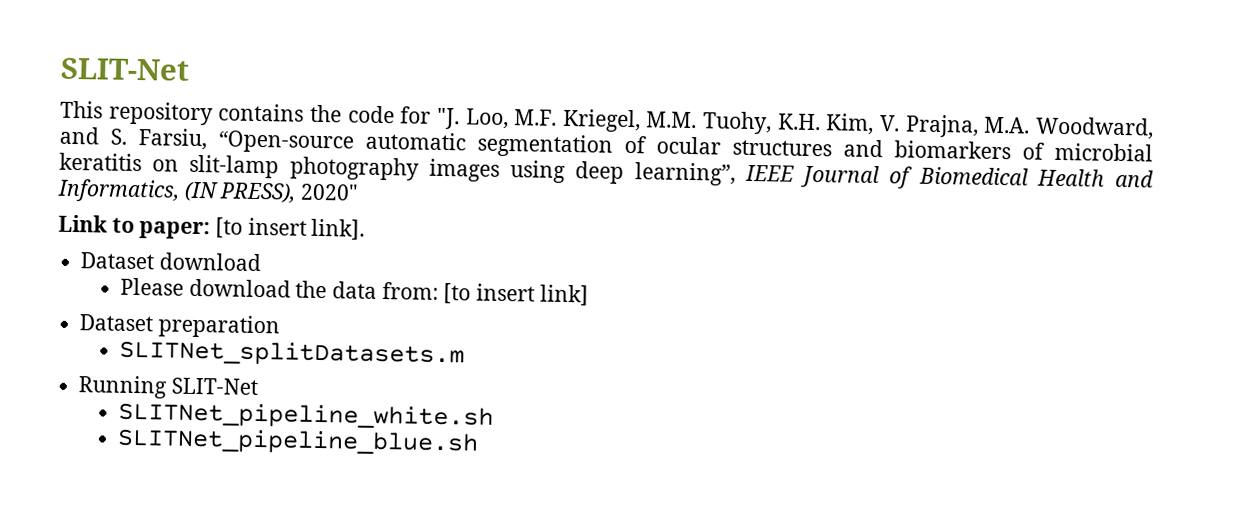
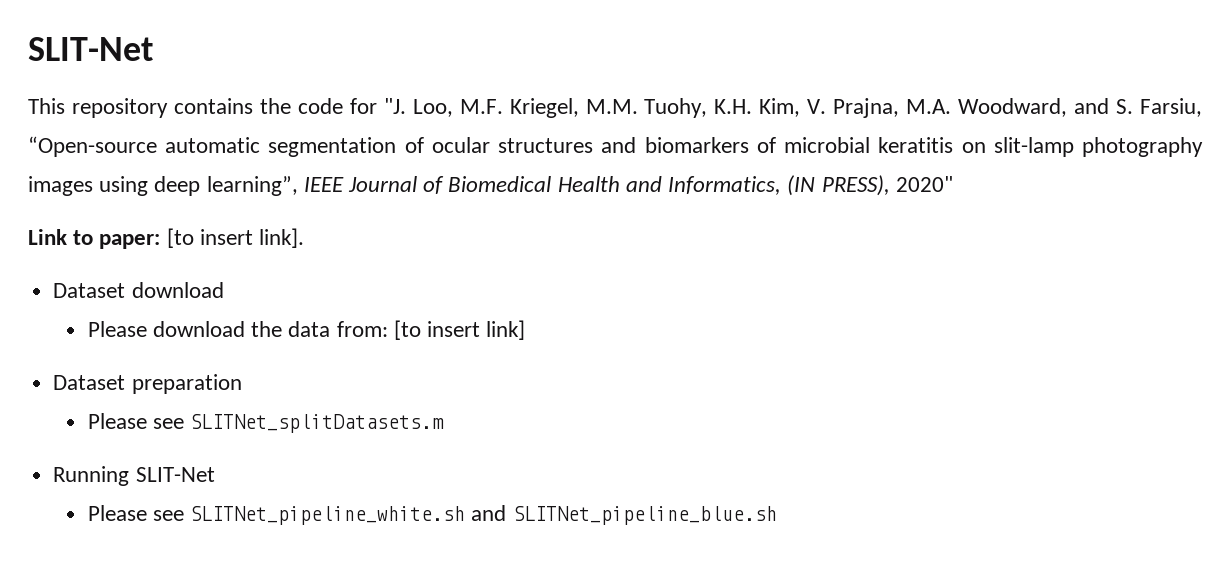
- SLITNet_splitDatasets.m
+ Please see SLITNet_splitDatasets.m
- SLITNet_pipeline_white.sh
- SLITNet_pipeline_blue.sh
+ Please see SLITNet_pipeline_white.sh and SLITNet_pipeline_blue.sh

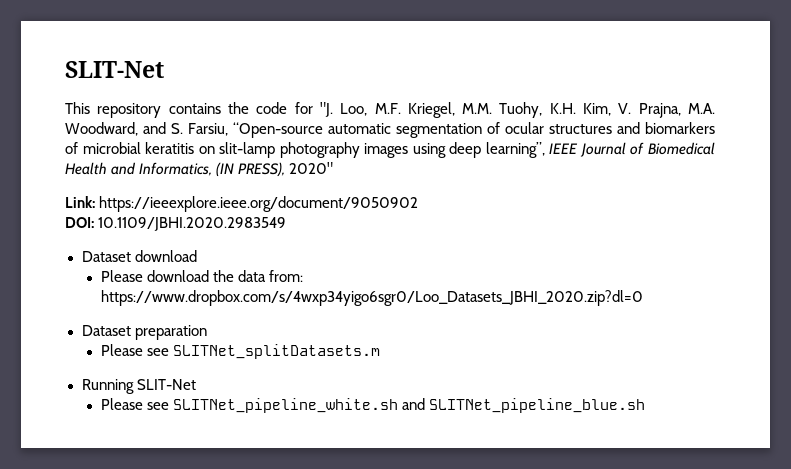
- Link to paper: [to insert link].
+ Link: https://ieeexplore.ieee.org/document/9050902
+ DOI: 10.1109/JBHI.2020.2983549
- Please download the data from: [to insert link]
+ Please download the data from: https://www.dropbox.com/s/4wxp34yigo6sgr0/Loo_Datasets_JBHI_2020.zip?dl=0

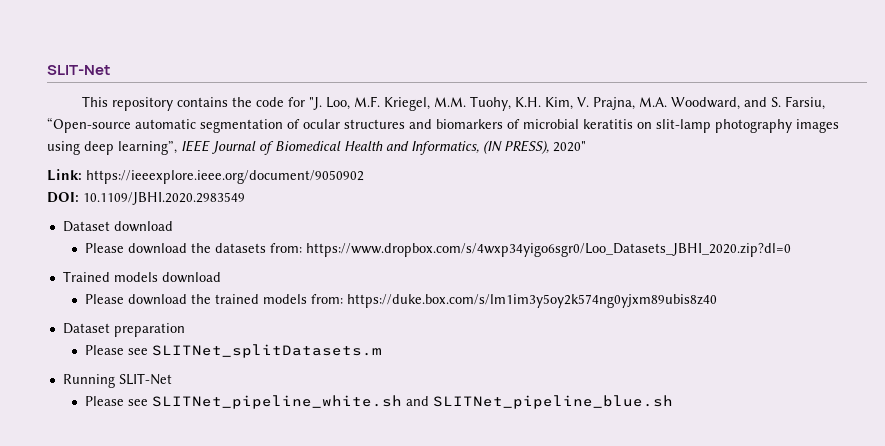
- Please download the data from: https://www.dropbox.com/s/4wxp34yigo6sgr0/Loo_Datasets_JBHI_2020.zip?dl=0
+ Please download the datasets from: https://www.dropbox.com/s/4wxp34yigo6sgr0/Loo_Datasets_JBHI_2020.zip?dl=0
+ Trained models download
+ Please download the trained models from: https://duke.box.com/s/lm1im3y5oy2k574ng0yjxm89ubis8z40

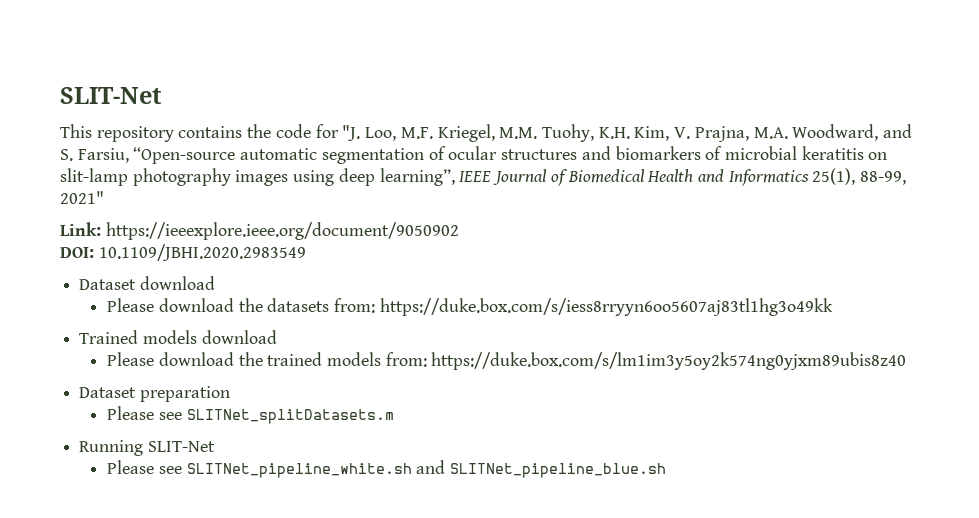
- This repository contains the code for "J. Loo, M.F. Kriegel, M.M. Tuohy, K.H. Kim, V. Prajna, M.A. Woodward, and S. Farsiu, “Open-source automatic segmentation of ocular structures and biomarkers of microbial keratitis on slit-lamp photography images using deep learning”, IEEE Journal of Biomedical Health and Informatics, (IN PRESS), 2020"
+ This repository contains the code for "J. Loo, M.F. Kriegel, M.M. Tuohy, K.H. Kim, V. Prajna, M.A. Woodward, and S. Farsiu, “Open-source automatic segmentation of ocular structures and biomarkers of microbial keratitis on slit-lamp photography images using deep learning”, IEEE Journal of Biomedical Health and Informatics 25(1), 88-99, 2021"
- Please download the datasets from: https://www.dropbox.com/s/4wxp34yigo6sgr0/Loo_Datasets_JBHI_2020.zip?dl=0
+ Please download the datasets from: https://duke.box.com/s/iess8rryyn6oo5607aj83tl1hg3o49kk

